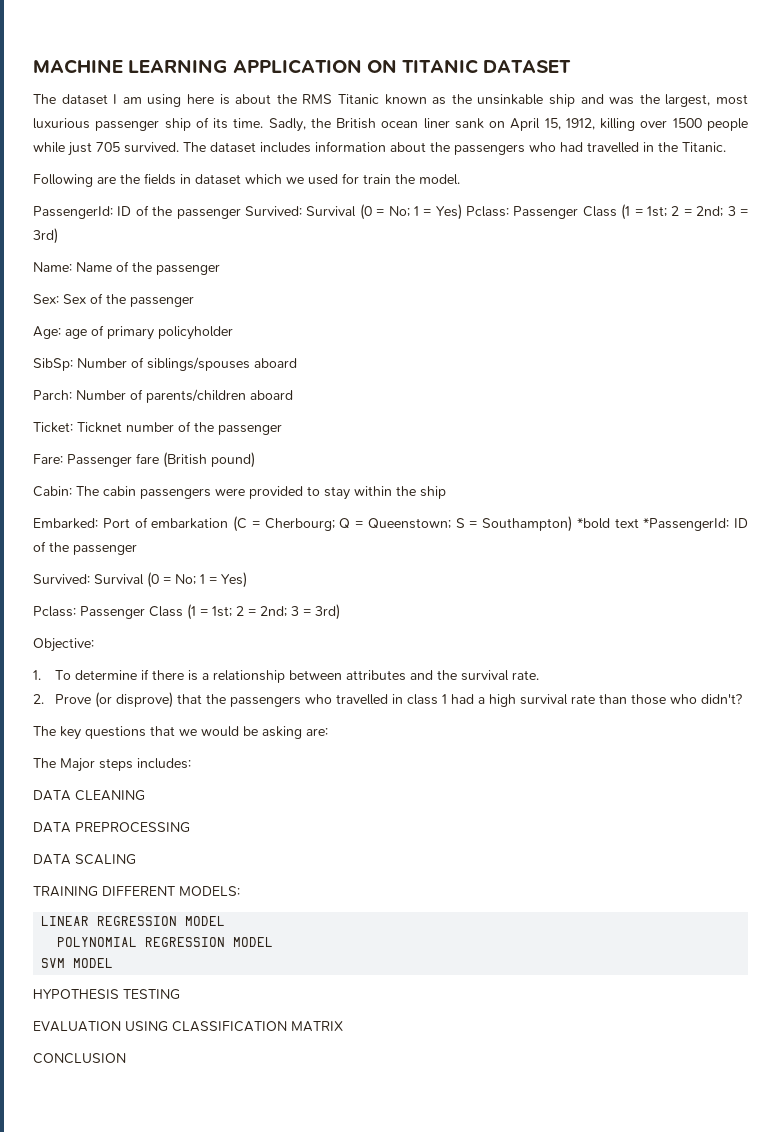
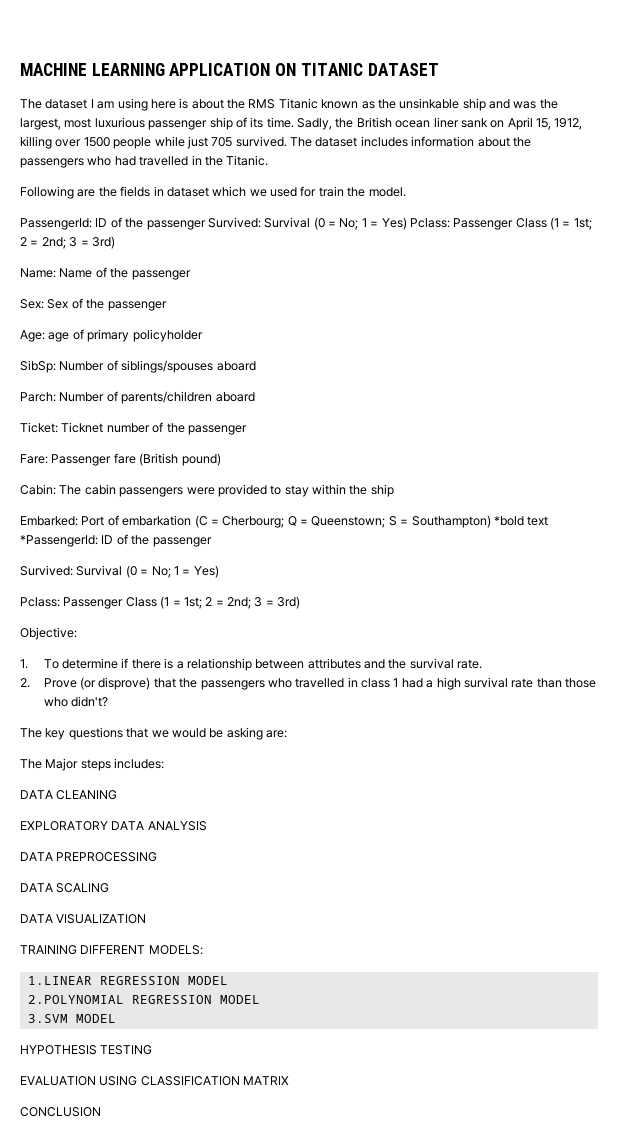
+ EXPLORATORY DATA ANALYSIS
+ DATA VISUALIZATION
- LINEAR REGRESSION MODEL
- POLYNOMIAL REGRESSION MODEL
- SVM MODEL
+ 1.LINEAR REGRESSION MODEL
+ 2.POLYNOMIAL REGRESSION MODEL
+ 3.SVM MODEL

